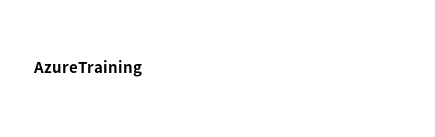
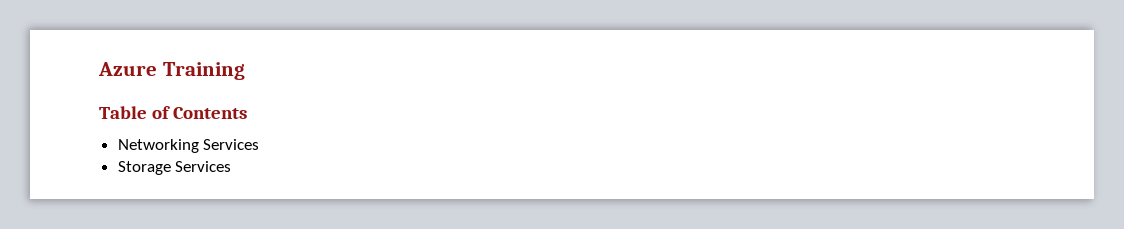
- AzureTraining
+ Azure Training
+ Table of Contents
+ Networking Services
+ Storage Services

